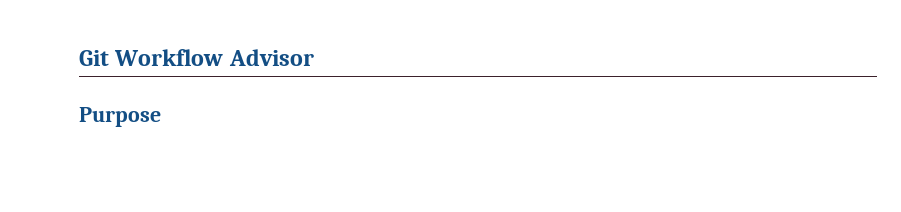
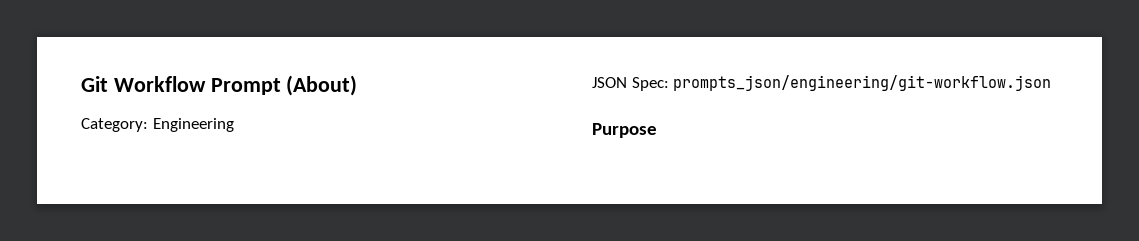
- Git Workflow Advisor
+ Git Workflow Prompt (About)
+ Category: Engineering
+ JSON Spec: prompts_json/engineering/git-workflow.json

